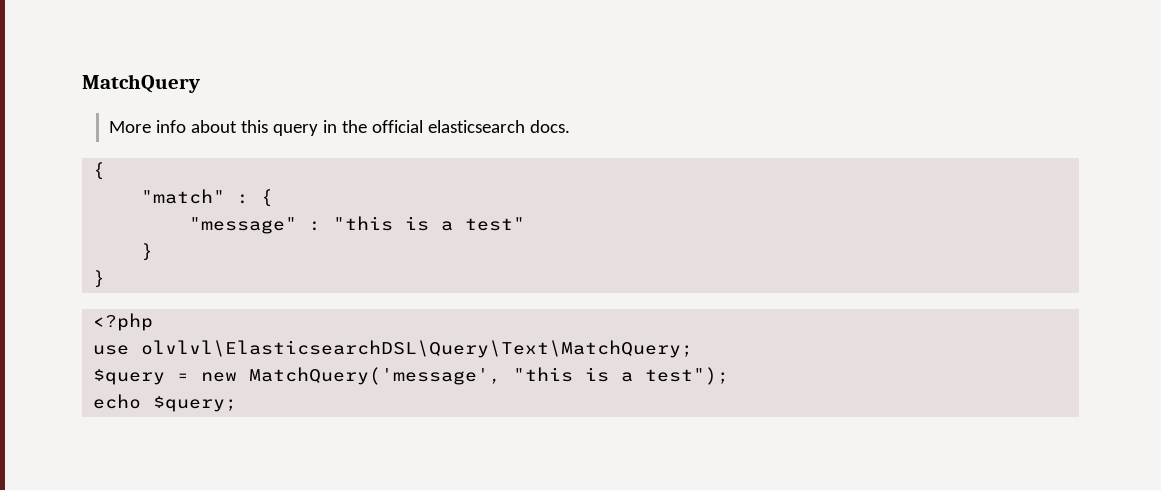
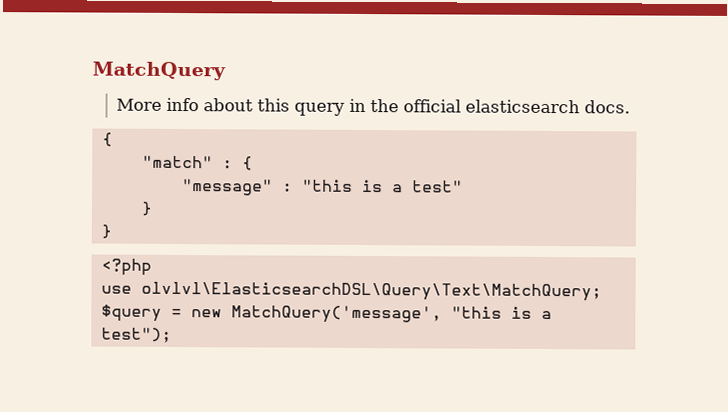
- echo $query;

